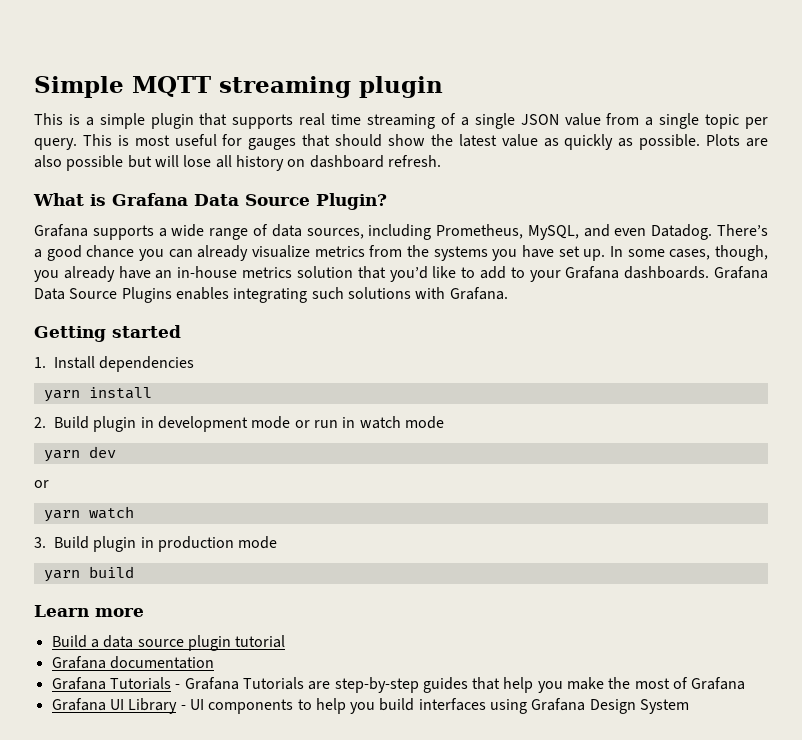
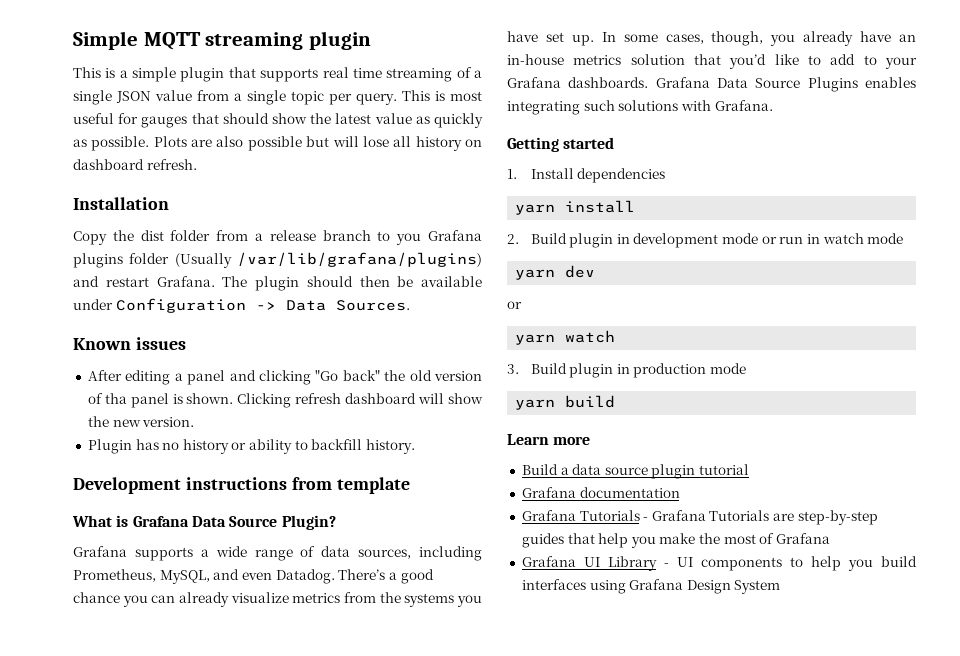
+ Installation
+ Copy the dist folder from a release branch to you Grafana plugins folder (Usually /var/lib/grafana/plugins) and restart Grafana. The plugin should then be available under Configuration -> Data Sources.
+ Known issues
+ After editing a panel and clicking "Go back" the old version of tha panel is shown. Clicking refresh dashboard will show the new version.
+ Plugin has no history or ability to backfill history.
+ Development instructions from template

